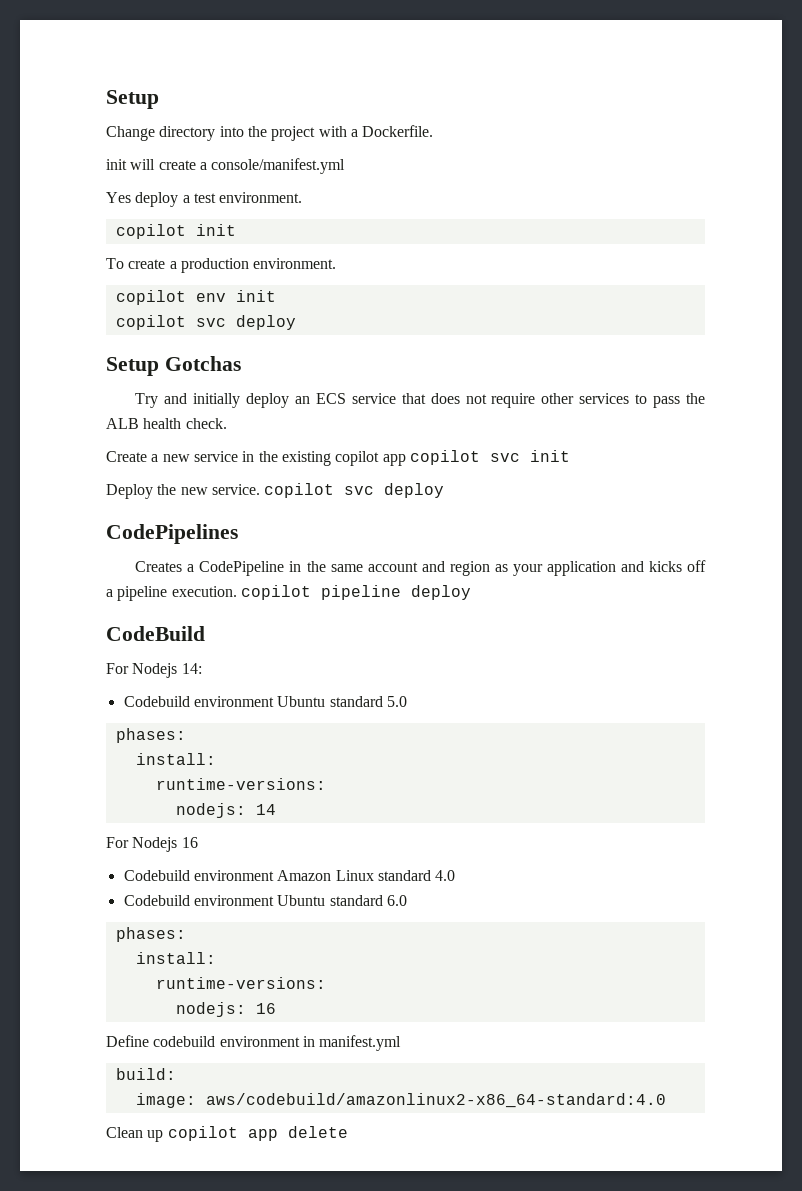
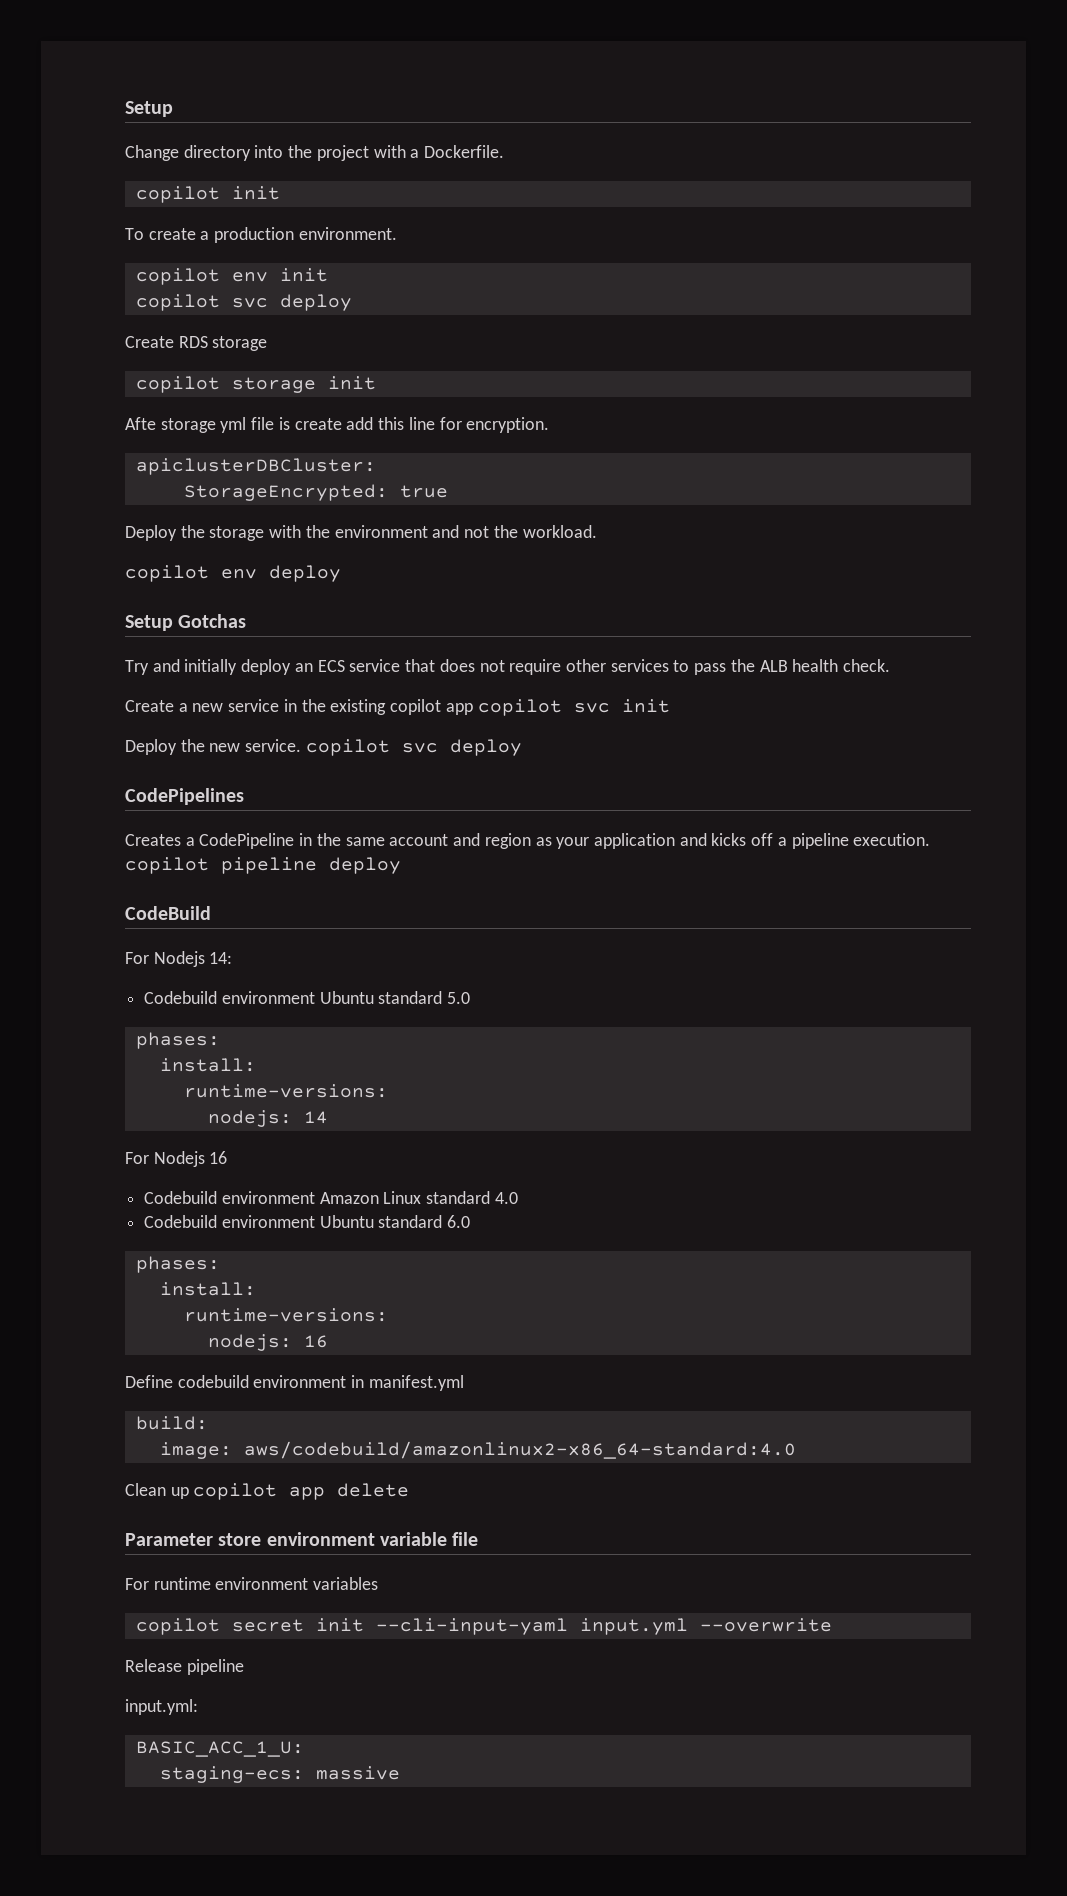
- init will create a console/manifest.yml
- Yes deploy a test environment.
+ Create RDS storage
+ copilot storage init
+ Afte storage yml file is create add this line for encryption.
+ apiclusterDBCluster:
+ StorageEncrypted: true
+ Deploy the storage with the environment and not the workload.
+ copilot env deploy
+ Parameter store environment variable file
+ For runtime environment variables
+ copilot secret init --cli-input-yaml input.yml --overwrite
+ Release pipeline
+ input.yml:
+ BASIC_ACC_1_U:
+ staging-ecs: massive

